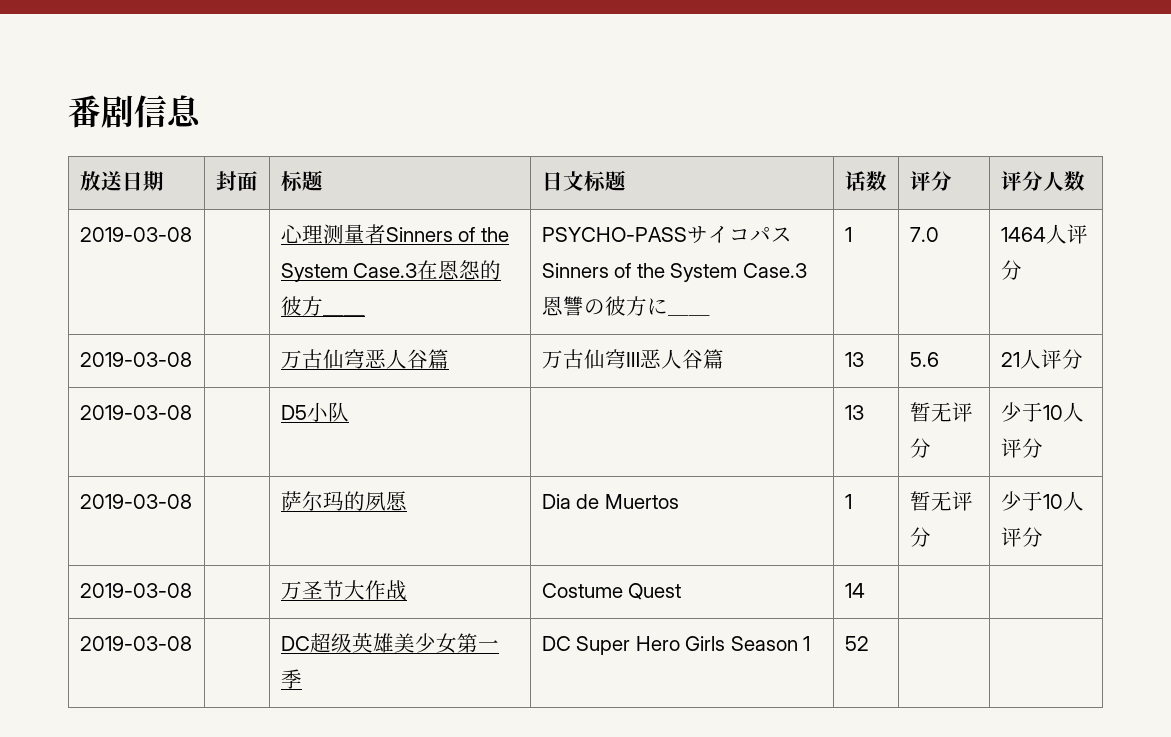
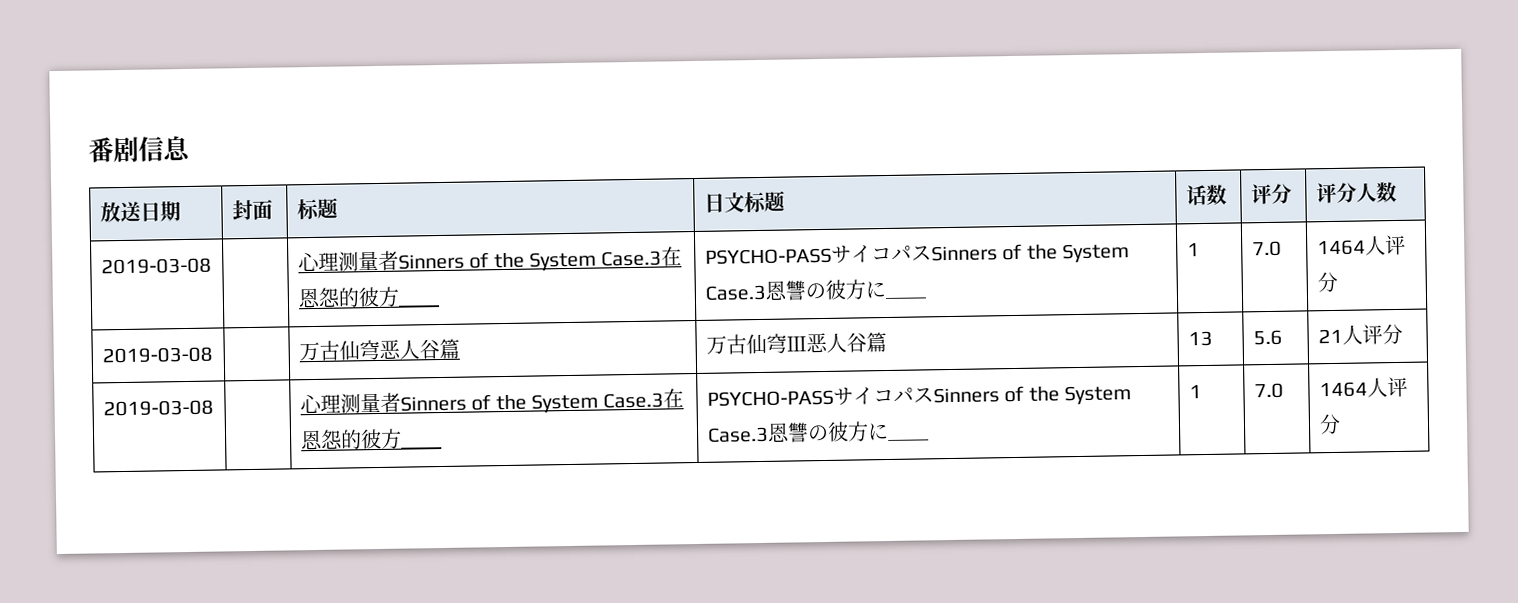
  2019-03-08 | | 万古仙穹恶人谷篇 | 万古仙穹Ⅲ恶人谷篇 | 13 | 5.6 | 21人评分
- 2019-03-08 | | D5小队 | | 13 | 暂无评分 | 少于10人评分
- 2019-03-08 | | 萨尔玛的夙愿 | Dia de Muertos | 1 | 暂无评分 | 少于10人评分
- 2019-03-08 | | 万圣节大作战 | Costume Quest | 14 | |
- 2019-03-08 | | DC超级英雄美少女第一季 | DC Super Hero Girls Season 1 | 52 | |
+ 2019-03-08 | | 心理测量者Sinners of the System Case.3在恩怨的彼方＿＿ | PSYCHO-PASSサイコパスSinners of the System Case.3恩讐の彼方に＿＿ | 1 | 7.0 | 1464人评分

